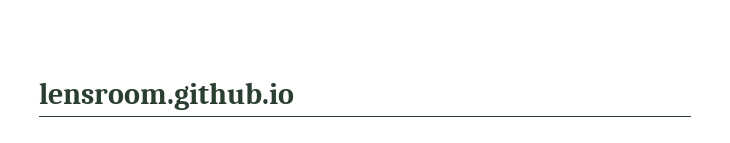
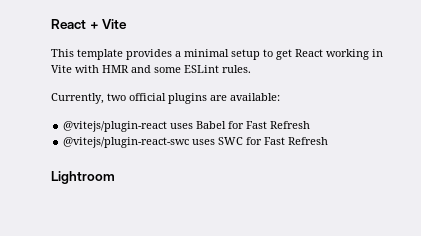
- lensroom.github.io
+ React + Vite
+ This template provides a minimal setup to get React working in Vite with HMR and some ESLint rules.
+ Currently, two official plugins are available:
+ @vitejs/plugin-react uses Babel for Fast Refresh
+ @vitejs/plugin-react-swc uses SWC for Fast Refresh
+ Lightroom

